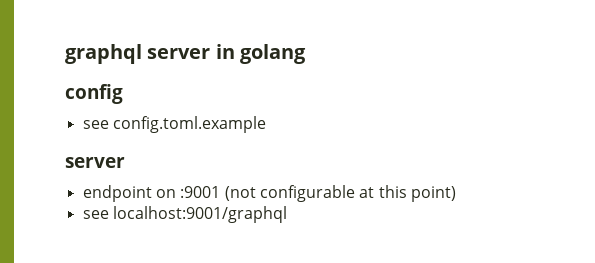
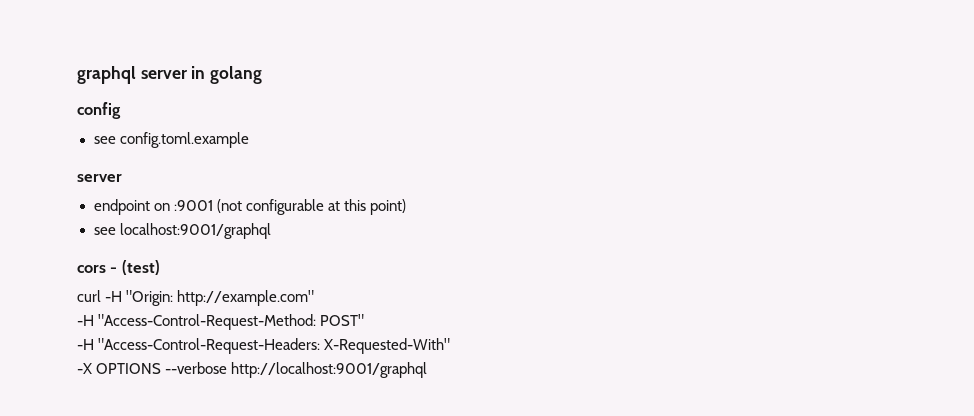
+ cors - (test)
+ curl -H "Origin: http://example.com"
+ -H "Access-Control-Request-Method: POST"
+ -H "Access-Control-Request-Headers: X-Requested-With"
+ -X OPTIONS --verbose http://localhost:9001/graphql

